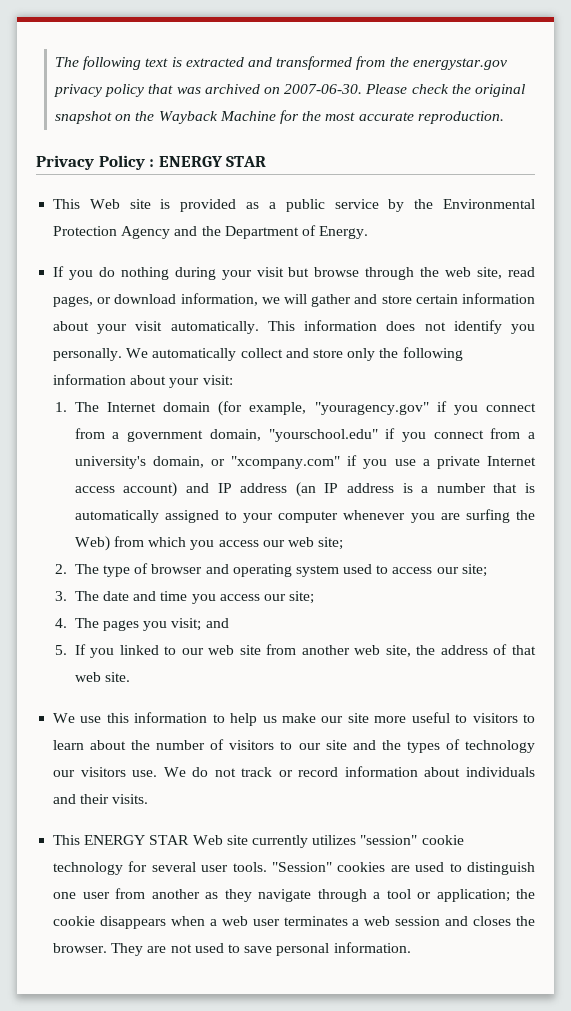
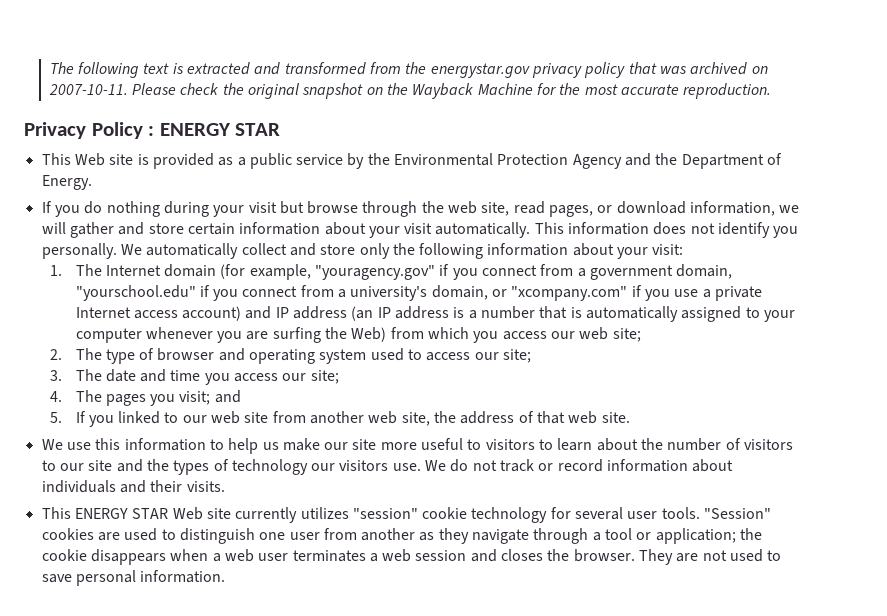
- The following text is extracted and transformed from the energystar.gov privacy policy that was archived on 2007-06-30.
+ The following text is extracted and transformed from the energystar.gov privacy policy that was archived on 2007-10-11.

